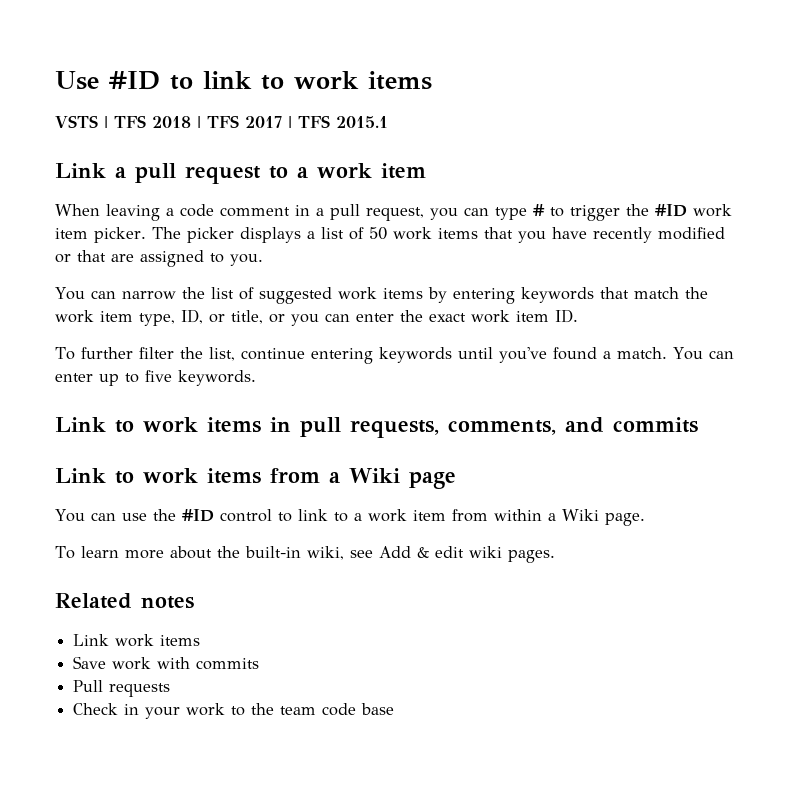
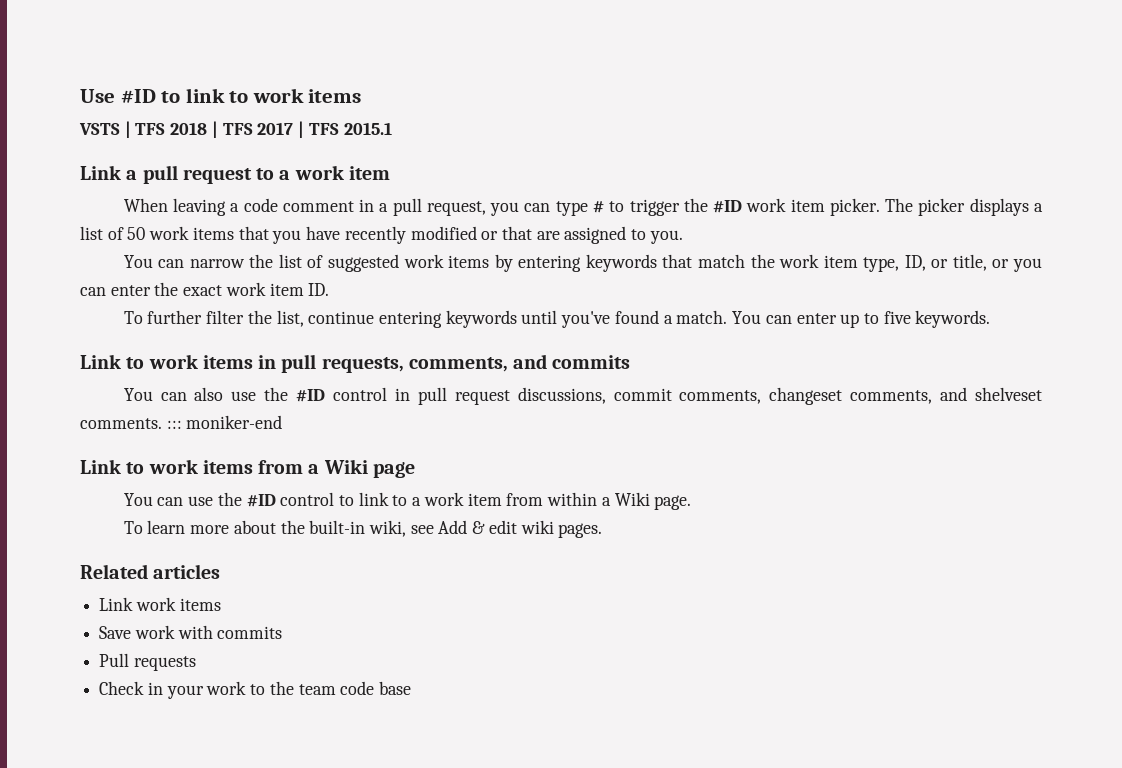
+ You can also use the #ID control in pull request discussions, commit comments, changeset comments, and shelveset comments. ::: moniker-end
- Related notes
+ Related articles

